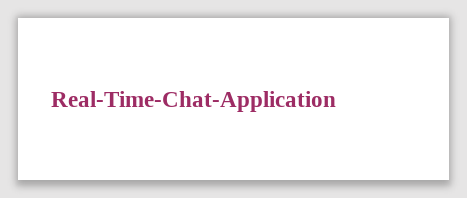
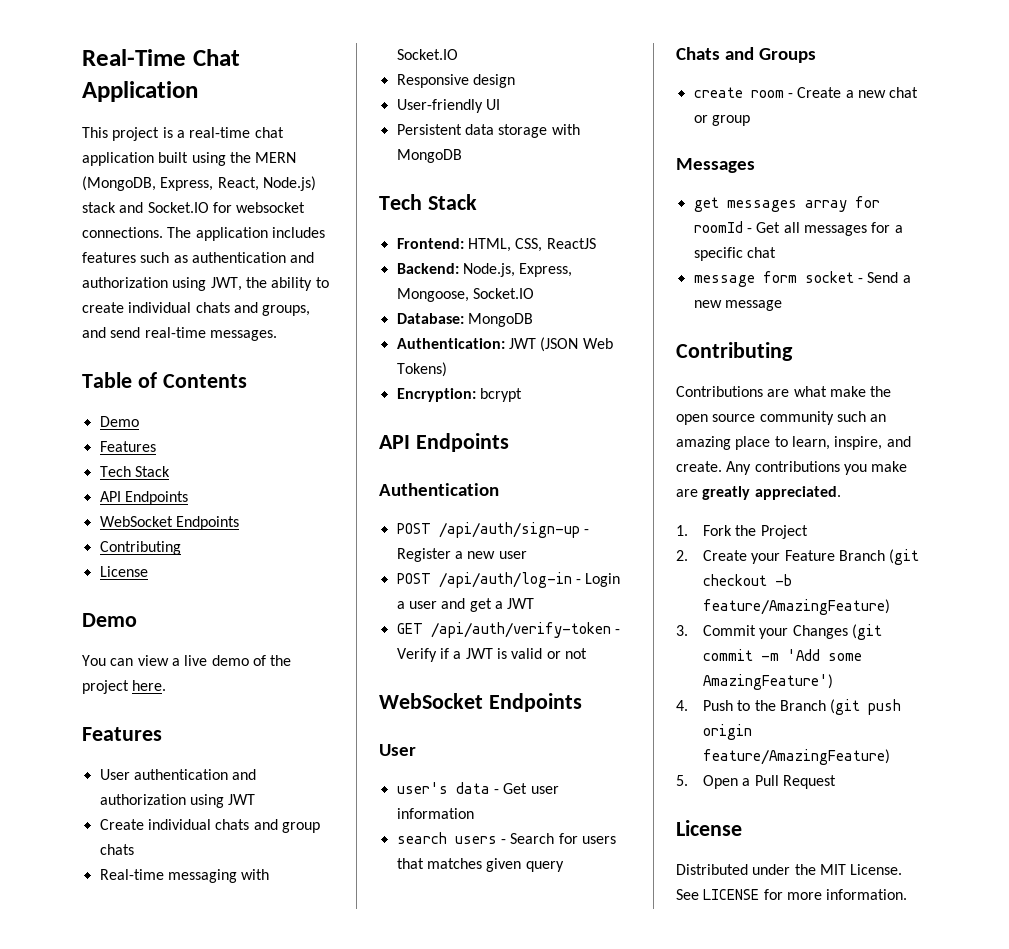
- Real-Time-Chat-Application
+ Real-Time Chat Application
+ This project is a real-time chat application built using the MERN (MongoDB, Express, React, Node.js) stack and Socket.IO for websocket connections. The application includes features such as authentication and authorization using JWT, the ability to create individual chats and groups, and send real-time messages.
+ Table of Contents
+ Demo
+ Features
+ Tech Stack
+ API Endpoints
+ WebSocket Endpoints
+ Contributing
+ License
+ Demo
+ You can view a live demo of the project here.
+ Features
+ User authentication and authorization using JWT
+ Create individual chats and group chats
+ Real-time messaging with Socket.IO
+ Responsive design
+ User-friendly UI
+ Persistent data storage with MongoDB
+ Tech Stack
+ Frontend: HTML, CSS, ReactJS
+ Backend: Node.js, Express, Mongoose, Socket.IO
+ Database: MongoDB
+ Authentication: JWT (JSON Web Tokens)
+ Encryption: bcrypt
+ API Endpoints
+ Authentication
+ POST /api/auth/sign-up - Register a new user
+ POST /api/auth/log-in - Login a user and get a JWT
+ GET /api/auth/verify-token - Verify if a JWT is valid or not
+ WebSocket Endpoints
+ User
+ user's data - Get user information
+ search users - Search for users that matches given query
+ Chats and Groups
+ create room - Create a new chat or group
+ Messages
+ get messages array for roomId - Get all messages for a specific chat
+ message form socket - Send a new message
+ Contributing
+ Contributions are what make the open source community such an amazing place to learn, inspire, and create. Any contributions you make are greatly appreciated.
+ 1. Fork the Project
+ 2. Create your Feature Branch (git checkout -b feature/AmazingFeature)
+ 3. Commit your Changes (git commit -m 'Add some AmazingFeature')
+ 4. Push to the Branch (git push origin feature/AmazingFeature)
+ 5. Open a Pull Request
+ License
+ Distributed under the MIT License. See LICENSE for more information.

